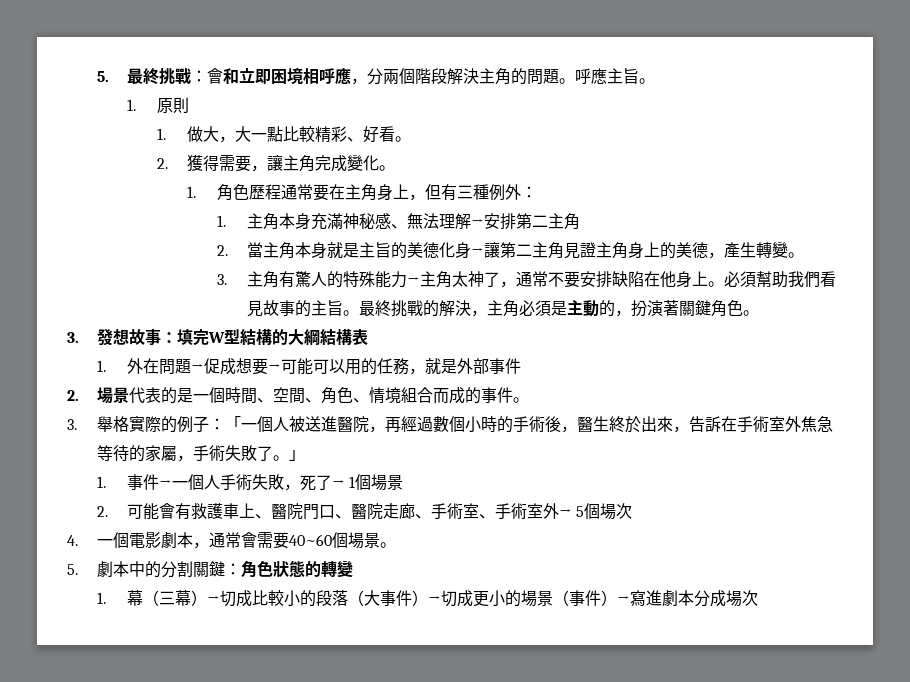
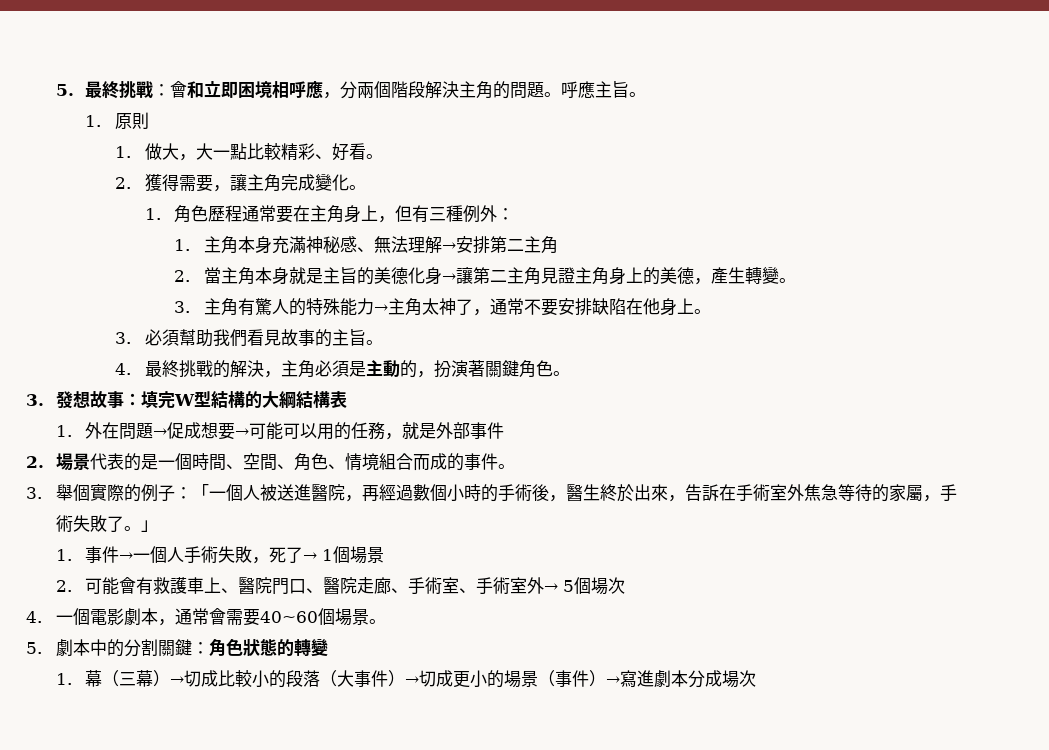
- 3.主角有驚人的特殊能力→主角太神了，通常不要安排缺陷在他身上。必須幫助我們看見故事的主旨。最終挑戰的解決，主角必須是主動的，扮演著關鍵角色。
+ 3.主角有驚人的特殊能力→主角太神了，通常不要安排缺陷在他身上。
+ 3.必須幫助我們看見故事的主旨。
+ 4.最終挑戰的解決，主角必須是主動的，扮演著關鍵角色。
- 3.舉格實際的例子：「一個人被送進醫院，再經過數個小時的手術後，醫生終於出來，告訴在手術室外焦急等待的家屬，手術失敗了。」
+ 3.舉個實際的例子：「一個人被送進醫院，再經過數個小時的手術後，醫生終於出來，告訴在手術室外焦急等待的家屬，手術失敗了。」

